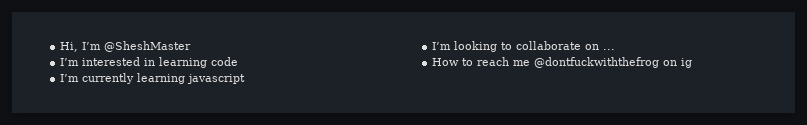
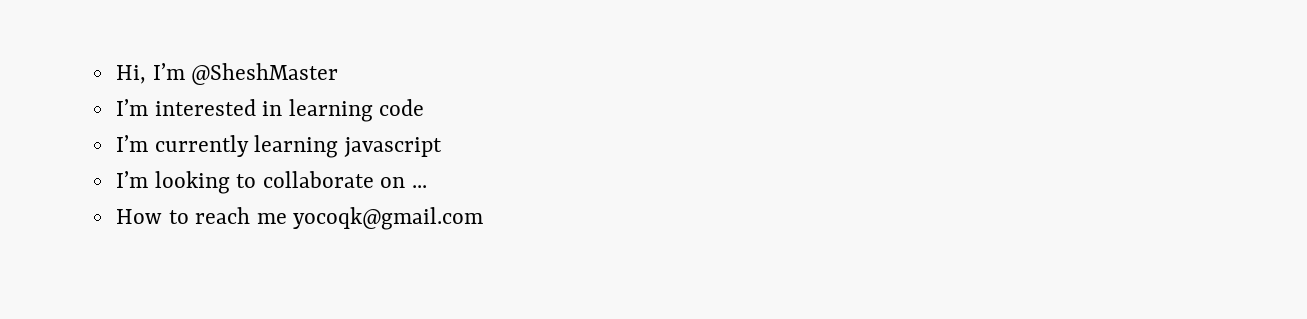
- How to reach me @dontfuckwiththefrog on ig
+ How to reach me yocoqk@gmail.com

